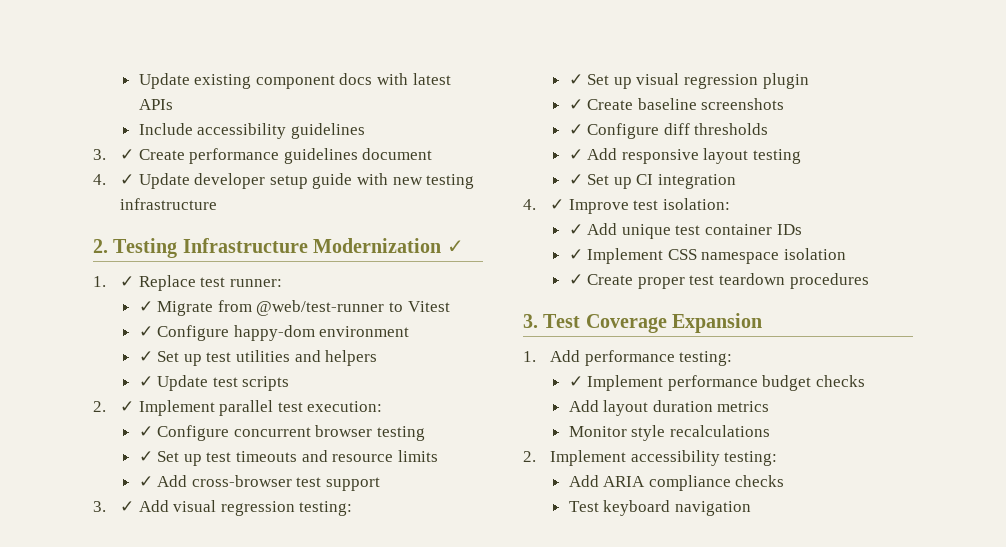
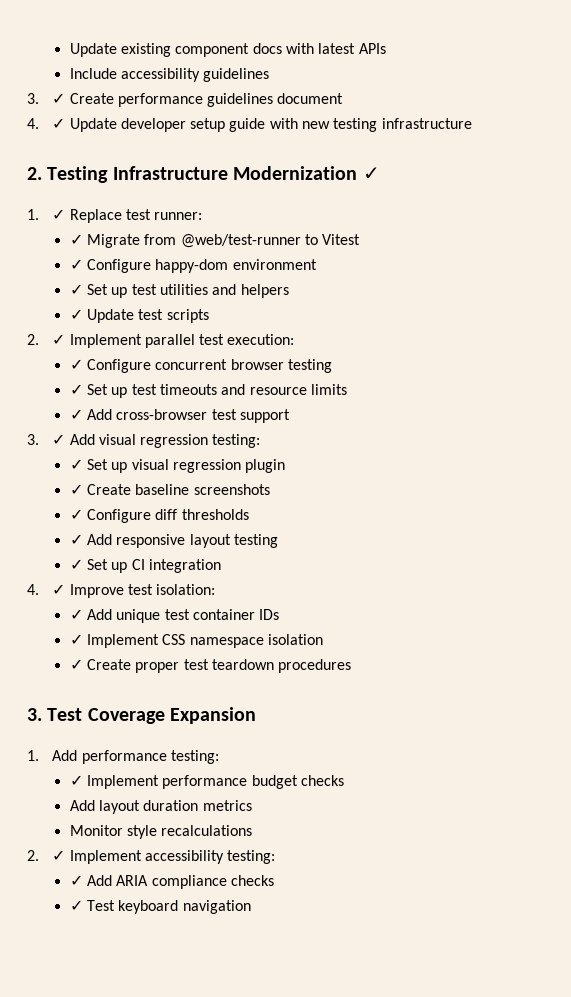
- 2. Implement accessibility testing:
+ 2. ✓ Implement accessibility testing:
- Add ARIA compliance checks
+ ✓ Add ARIA compliance checks
- Test keyboard navigation
+ ✓ Test keyboard navigation

